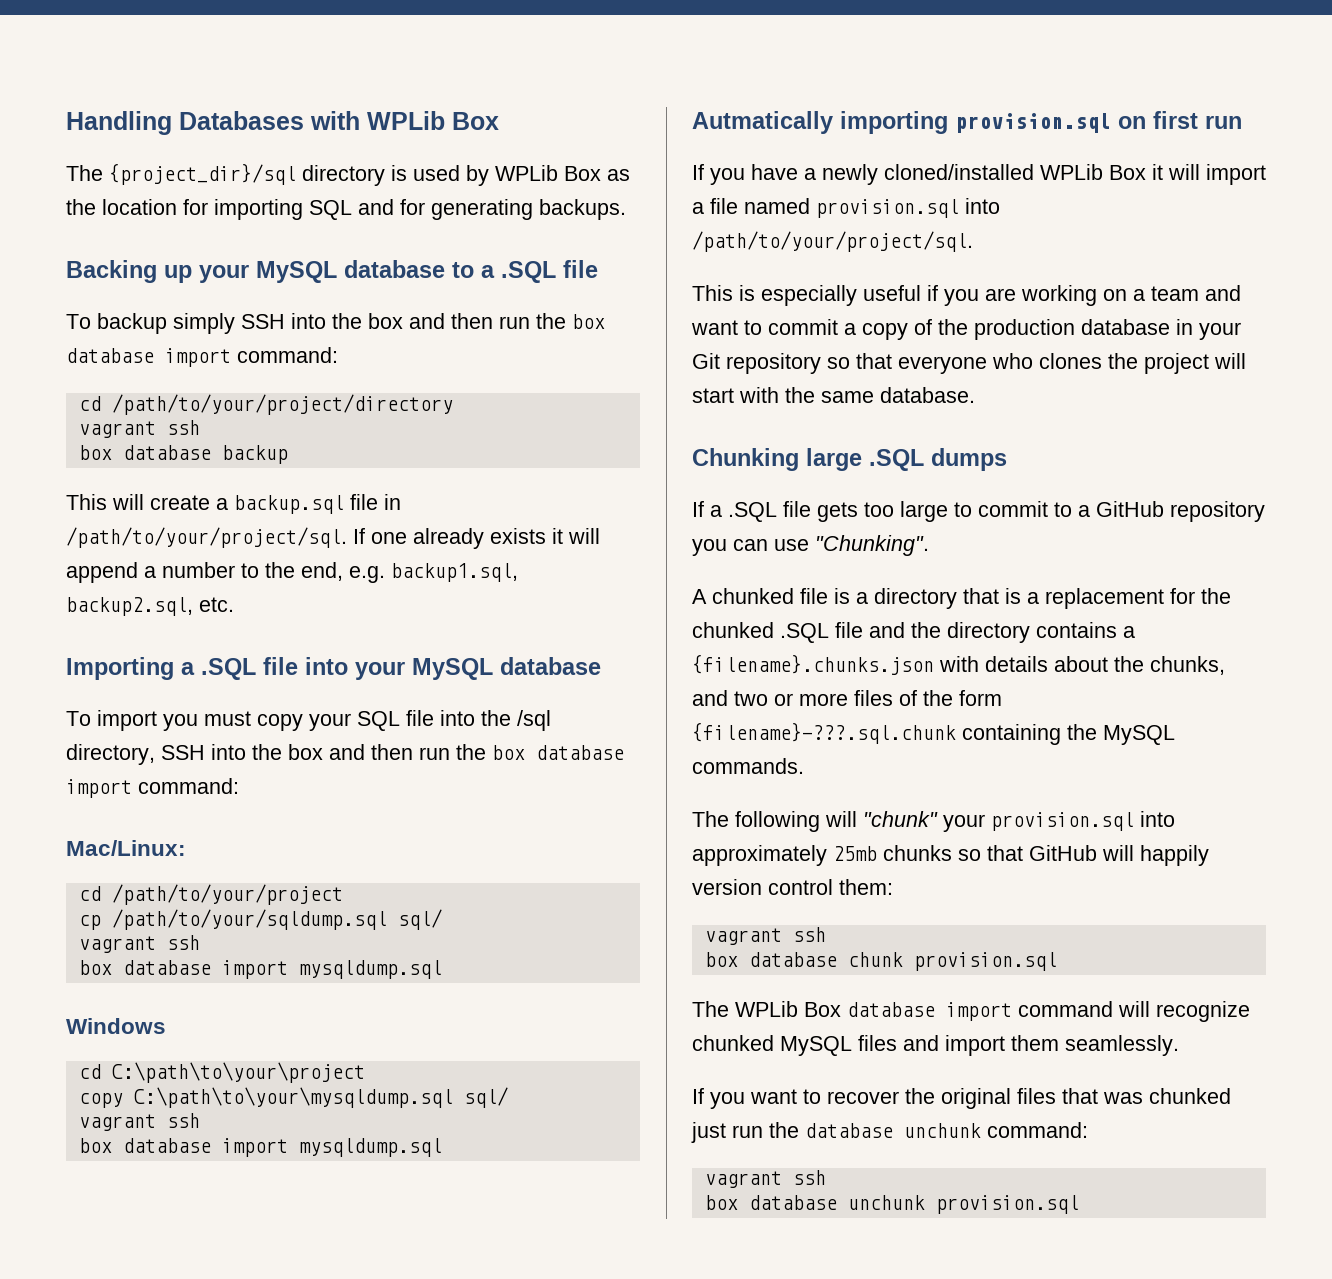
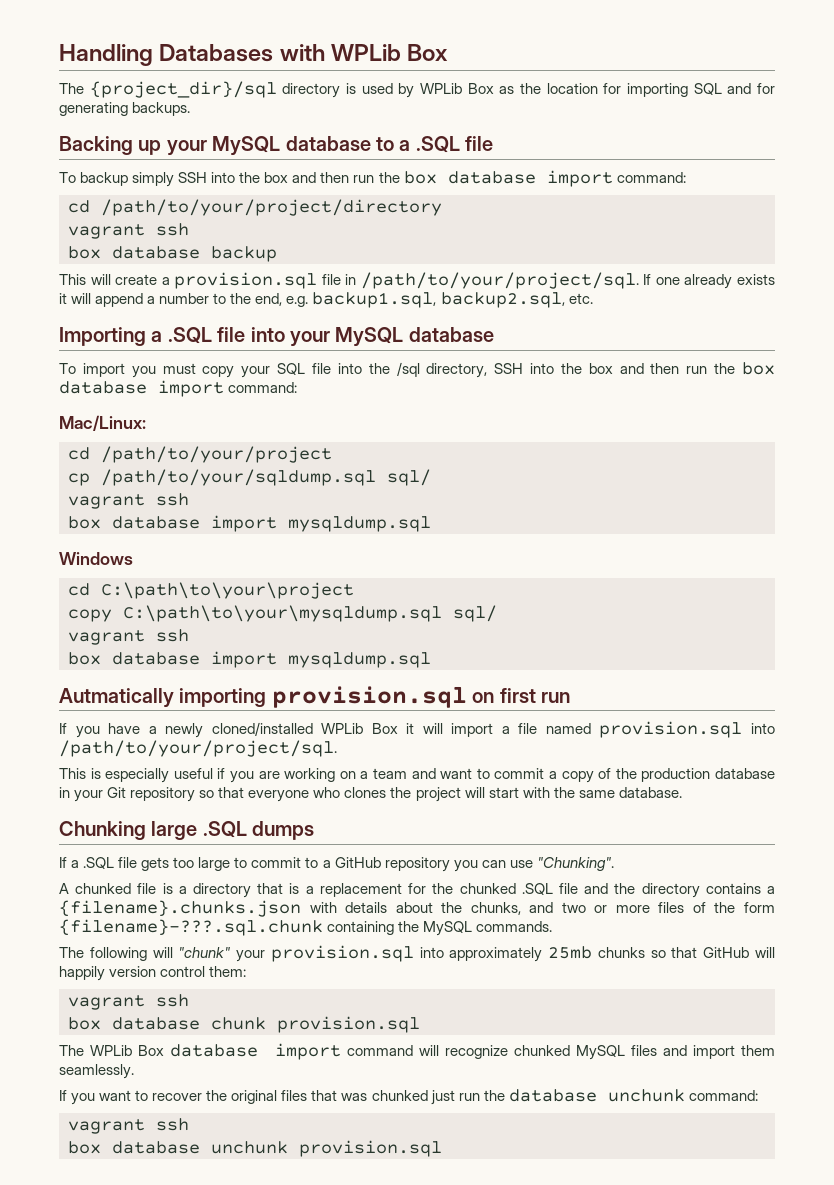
- This will create a backup.sql file in /path/to/your/project/sql.
+ This will create a provision.sql file in /path/to/your/project/sql.

